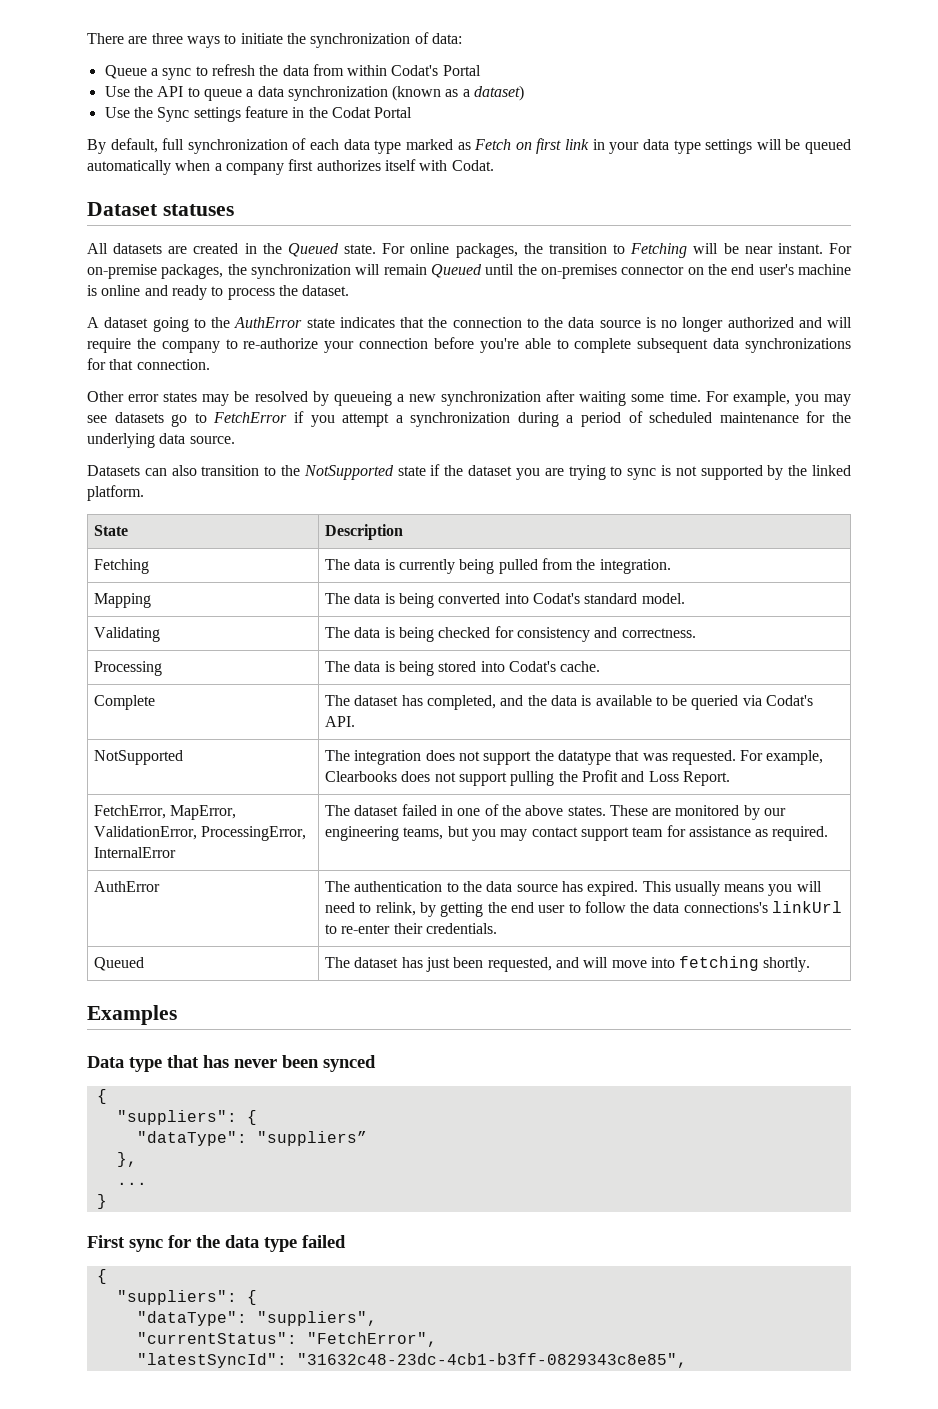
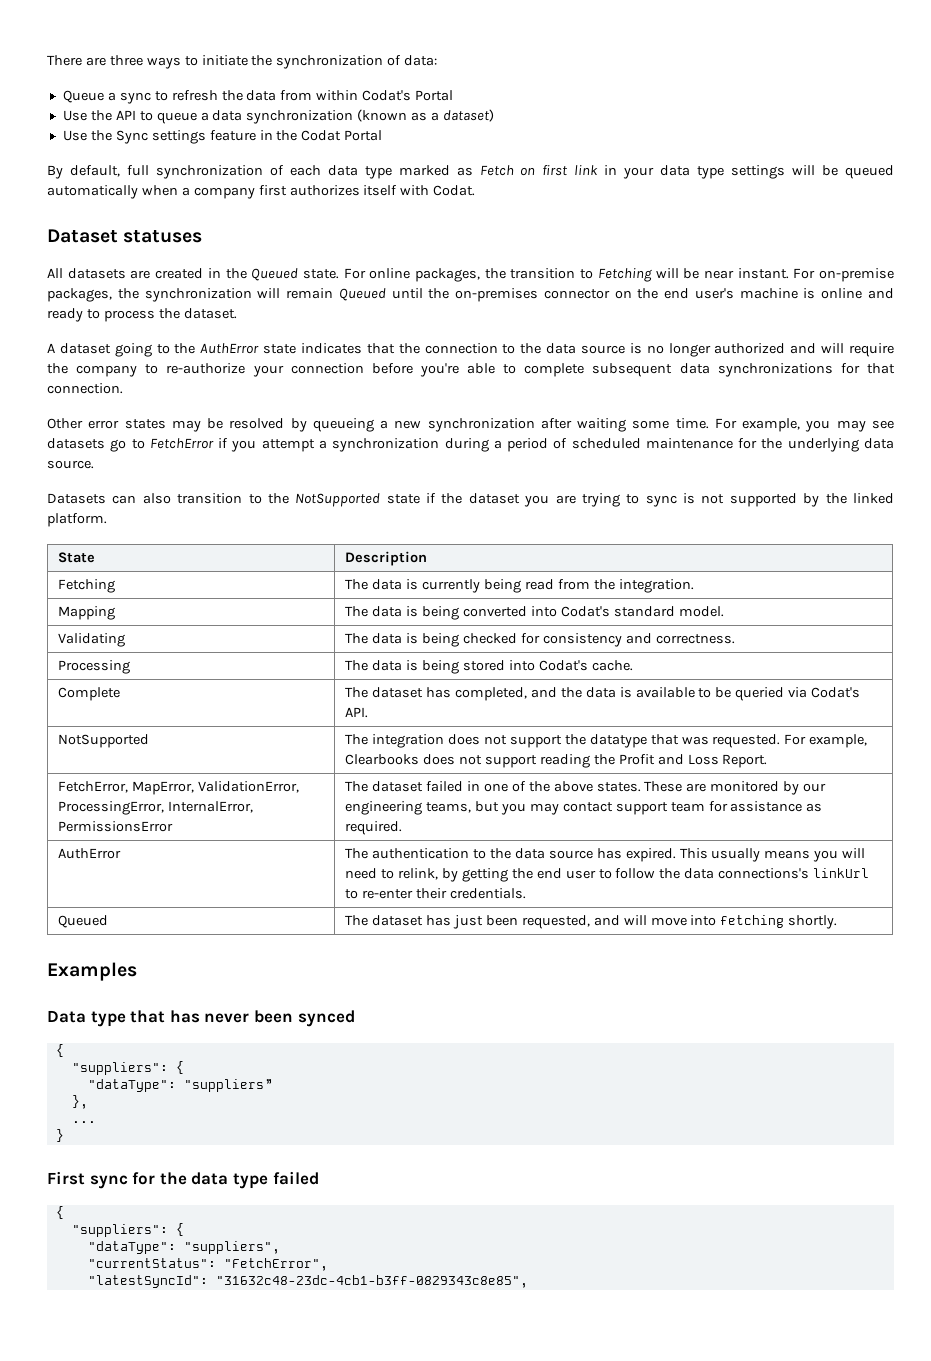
- Fetching | The data is currently being pulled from the integration.
+ Fetching | The data is currently being read from the integration.
- NotSupported | The integration does not support the datatype that was requested. For example, Clearbooks does not support pulling the Profit and Loss Report.
+ NotSupported | The integration does not support the datatype that was requested. For example, Clearbooks does not support reading the Profit and Loss Report.
- FetchError, MapError, ValidationError, ProcessingError, InternalError | The dataset failed in one of the above states. These are monitored by our engineering teams, but you may contact support team for assistance as required.
+ FetchError, MapError, ValidationError, ProcessingError, InternalError, PermissionsError | The dataset failed in one of the above states. These are monitored by our engineering teams, but you may contact support team for assistance as required.

